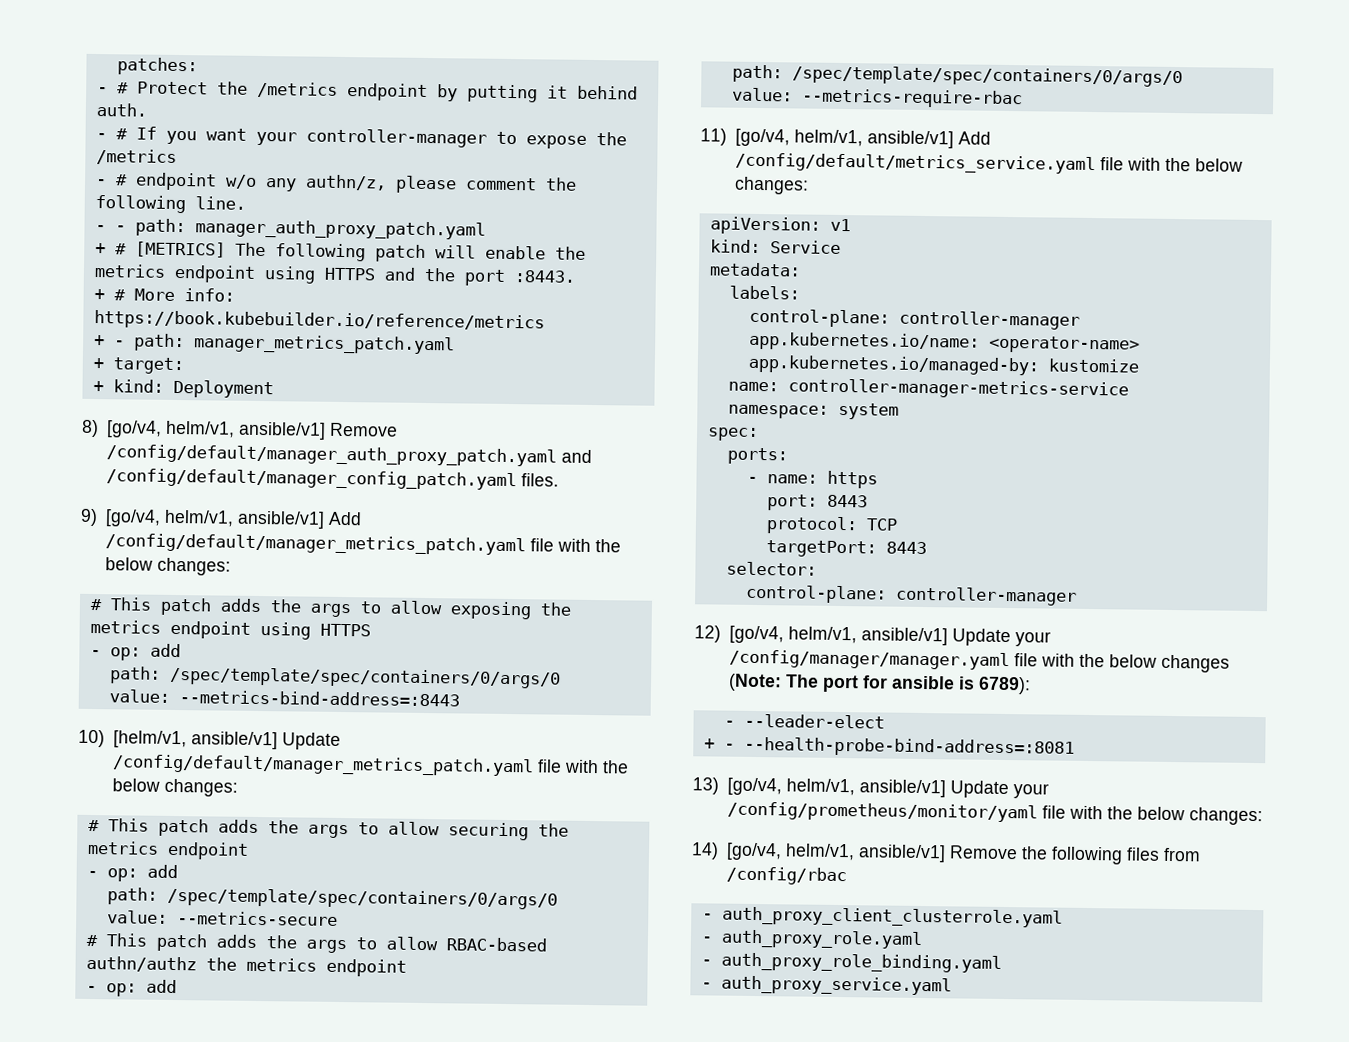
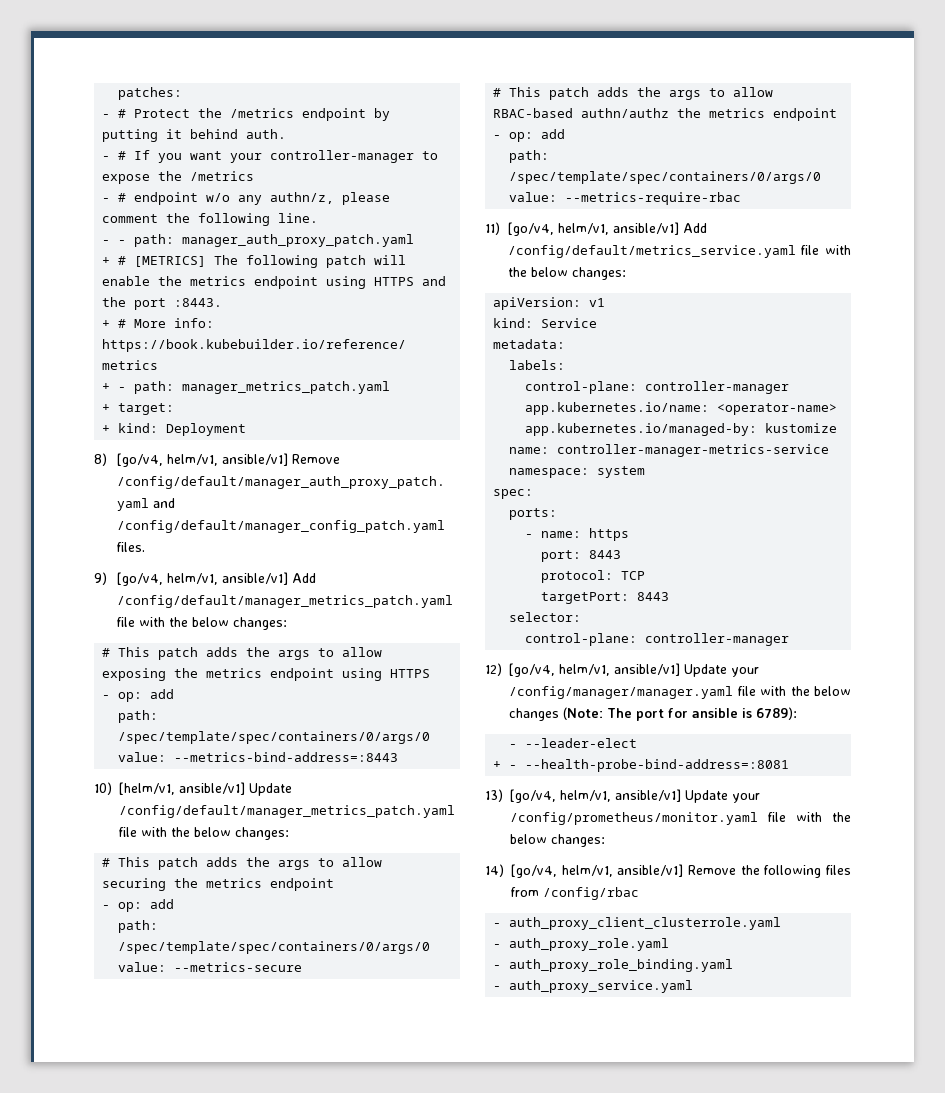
- 13) [go/v4, helm/v1, ansible/v1] Update your /config/prometheus/monitor/yaml file with the below changes:
+ 13) [go/v4, helm/v1, ansible/v1] Update your /config/prometheus/monitor.yaml file with the below changes:

